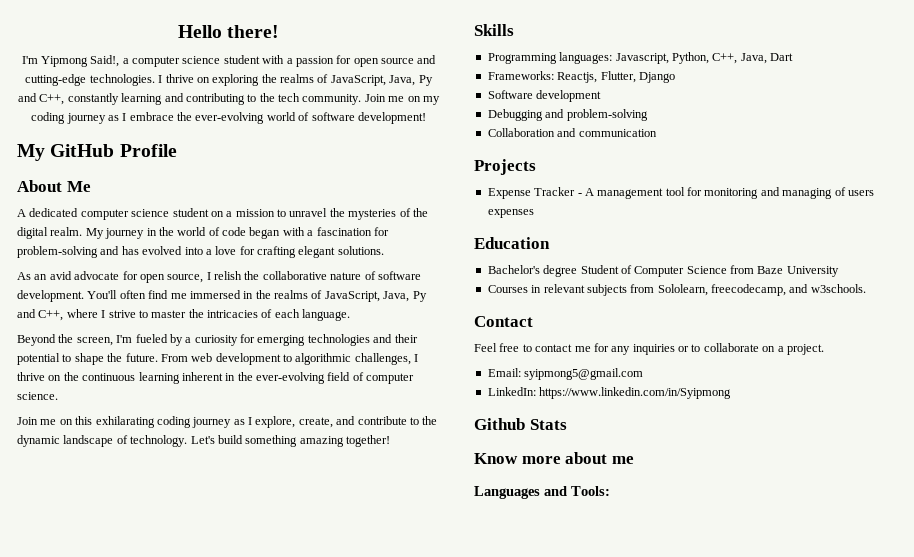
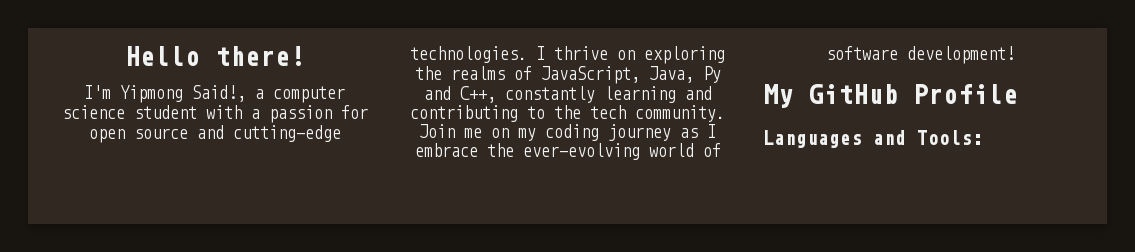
- About Me
- A dedicated computer science student on a mission to unravel the mysteries of the digital realm. My journey in the world of code began with a fascination for problem-solving and has evolved into a love for crafting elegant solutions.
- As an avid advocate for open source, I relish the collaborative nature of software development. You'll often find me immersed in the realms of JavaScript, Java, Py and C++, where I strive to master the intricacies of each language.
- Beyond the screen, I'm fueled by a curiosity for emerging technologies and their potential to shape the future. From web development to algorithmic challenges, I thrive on the continuous learning inherent in the ever-evolving field of computer science.
- Join me on this exhilarating coding journey as I explore, create, and contribute to the dynamic landscape of technology. Let's build something amazing together!
- Skills
- Programming languages: Javascript, Python, C++, Java, Dart
- Frameworks: Reactjs, Flutter, Django
- Software development
- Debugging and problem-solving
- Collaboration and communication
- Projects
- Expense Tracker - A management tool for monitoring and managing of users expenses
- Education
- Bachelor's degree Student of Computer Science from Baze University
- Courses in relevant subjects from Sololearn, freecodecamp, and w3schools.
- Contact
- Feel free to contact me for any inquiries or to collaborate on a project.
- Email: syipmong5@gmail.com
- LinkedIn: https://www.linkedin.com/in/Syipmong
- Github Stats
- Know more about me

